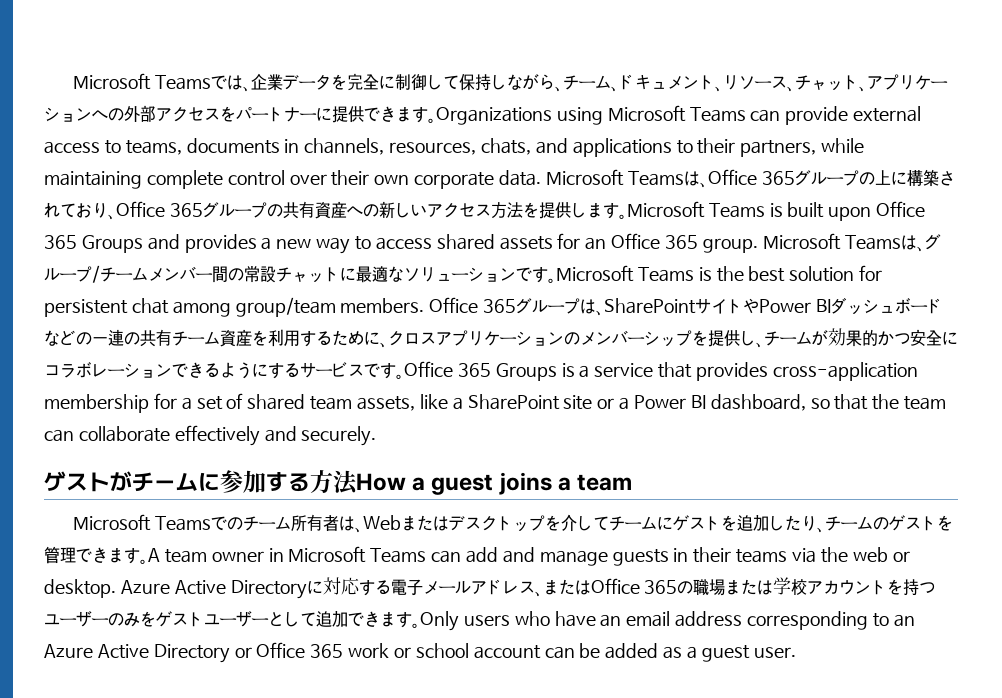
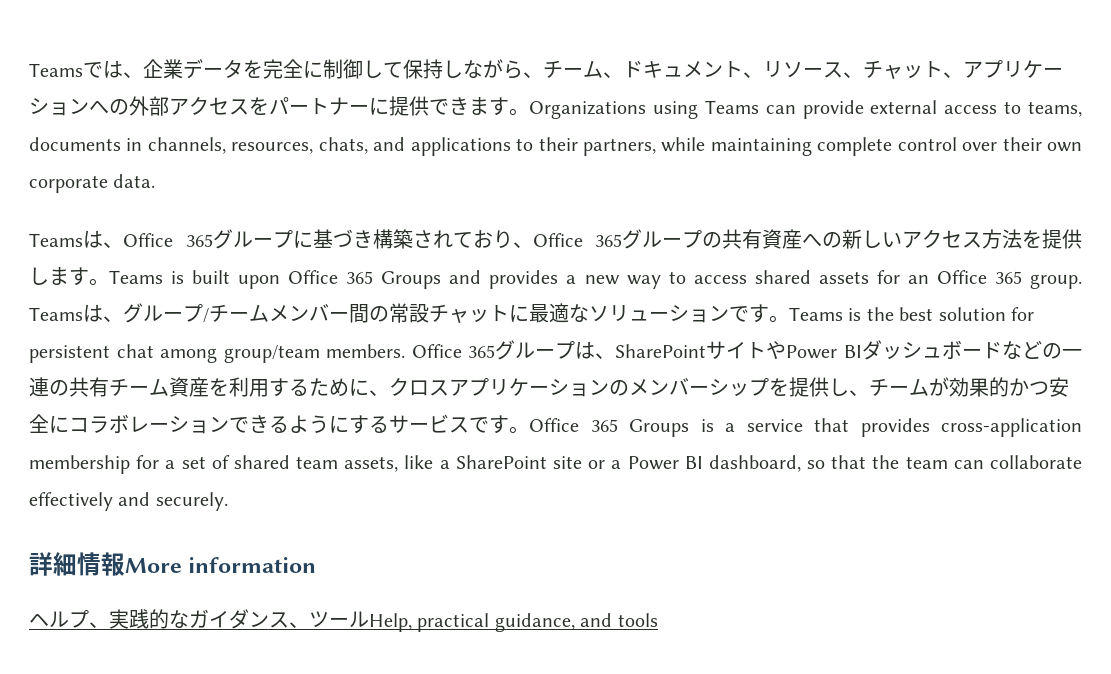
- Microsoft Teamsでは、企業データを完全に制御して保持しながら、チーム、ドキュメント、リソース、チャット、アプリケーションへの外部アクセスをパートナーに提供できます。
+ Teamsでは、企業データを完全に制御して保持しながら、チーム、ドキュメント、リソース、チャット、アプリケーションへの外部アクセスをパートナーに提供できます。
- Organizations using Microsoft Teams can provide external access to teams, documents in channels, resources, chats, and applications to their partners, while maintaining complete control over their own corporate data. Microsoft Teamsは、Office 365グループの上に構築されており、Office 365グループの共有資産への新しいアクセス方法を提供します。
+ Organizations using Teams can provide external access to teams, documents in channels, resources, chats, and applications to their partners, while maintaining complete control over their own corporate data.
+ Teamsは、Office 365グループに基づき構築されており、Office 365グループの共有資産への新しいアクセス方法を提供します。
- Microsoft Teams is built upon Office 365 Groups and provides a new way to access shared assets for an Office 365 group.
+ Teams is built upon Office 365 Groups and provides a new way to access shared assets for an Office 365 group.
- Microsoft Teamsは、グループ/チームメンバー間の常設チャットに最適なソリューションです。
+ Teamsは、グループ/チームメンバー間の常設チャットに最適なソリューションです。
- Microsoft Teams is the best solution for persistent chat among group/team members.
+ Teams is the best solution for persistent chat among group/team members.
- ゲストがチームに参加する方法How a guest joins a team
- Microsoft Teamsでのチーム所有者は、Webまたはデスクトップを介してチームにゲストを追加したり、チームのゲストを管理できます。A team owner in Microsoft Teams can add and manage guests in their teams via the web or desktop. Azure Active Directoryに対応する電子メールアドレス、またはOffice 365の職場または学校アカウントを持つユーザーのみをゲストユーザーとして追加できます。Only users who have an email address corresponding to an Azure Active Directory or Office 365 work or school account can be added as a guest user.
+ 詳細情報More information
+ ヘルプ、実践的なガイダンス、ツールHelp, practical guidance, and tools

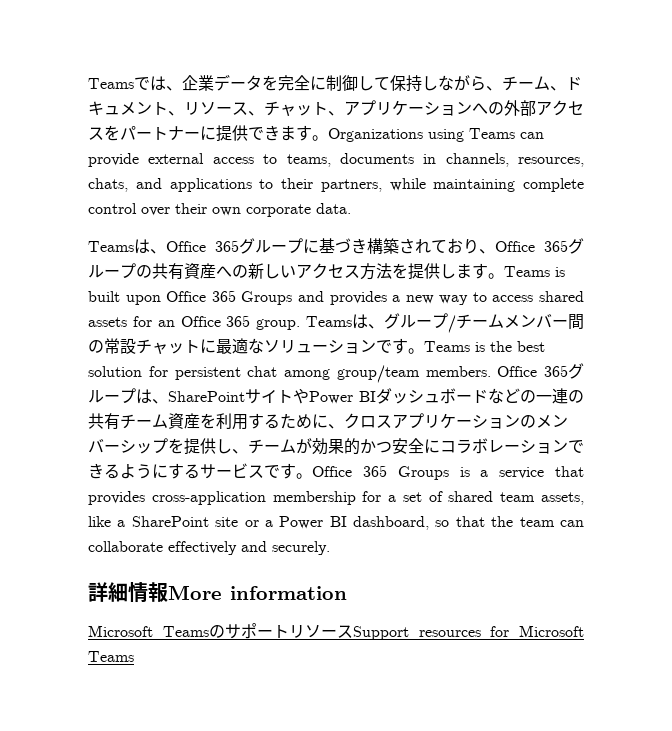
- ヘルプ、実践的なガイダンス、ツールHelp, practical guidance, and tools
+ Microsoft TeamsのサポートリソースSupport resources for Microsoft Teams

